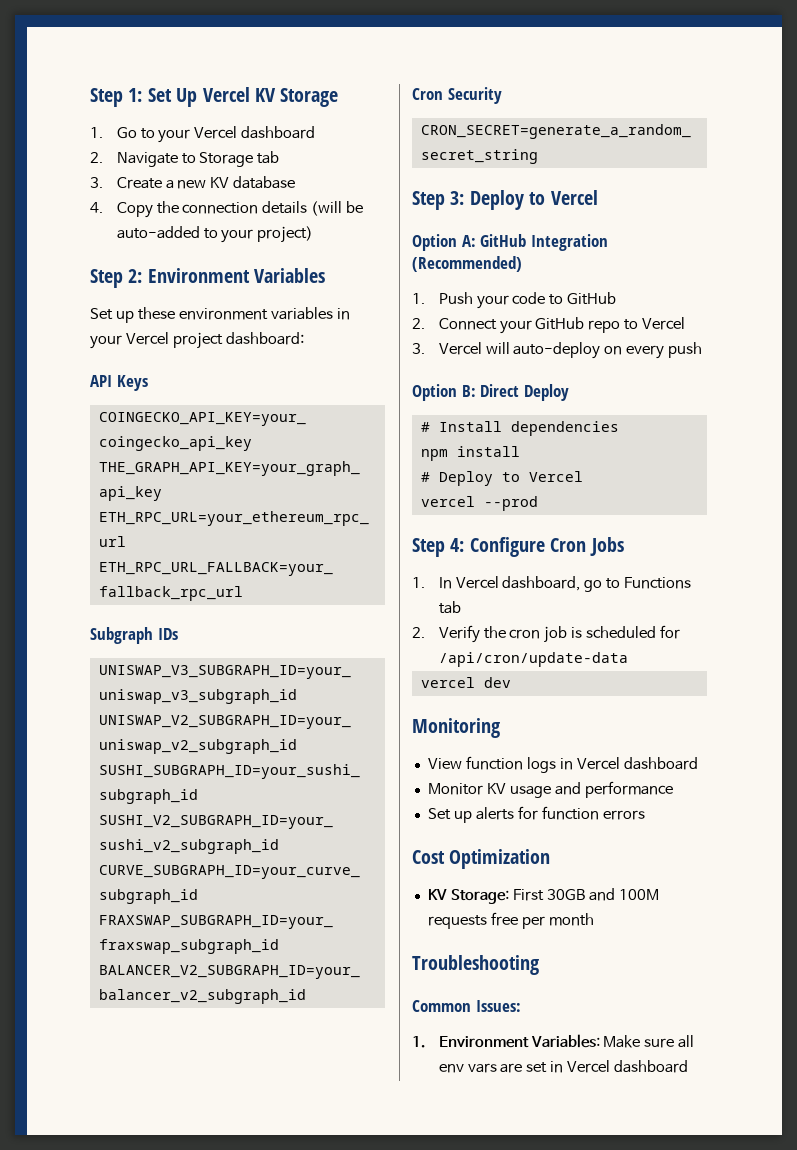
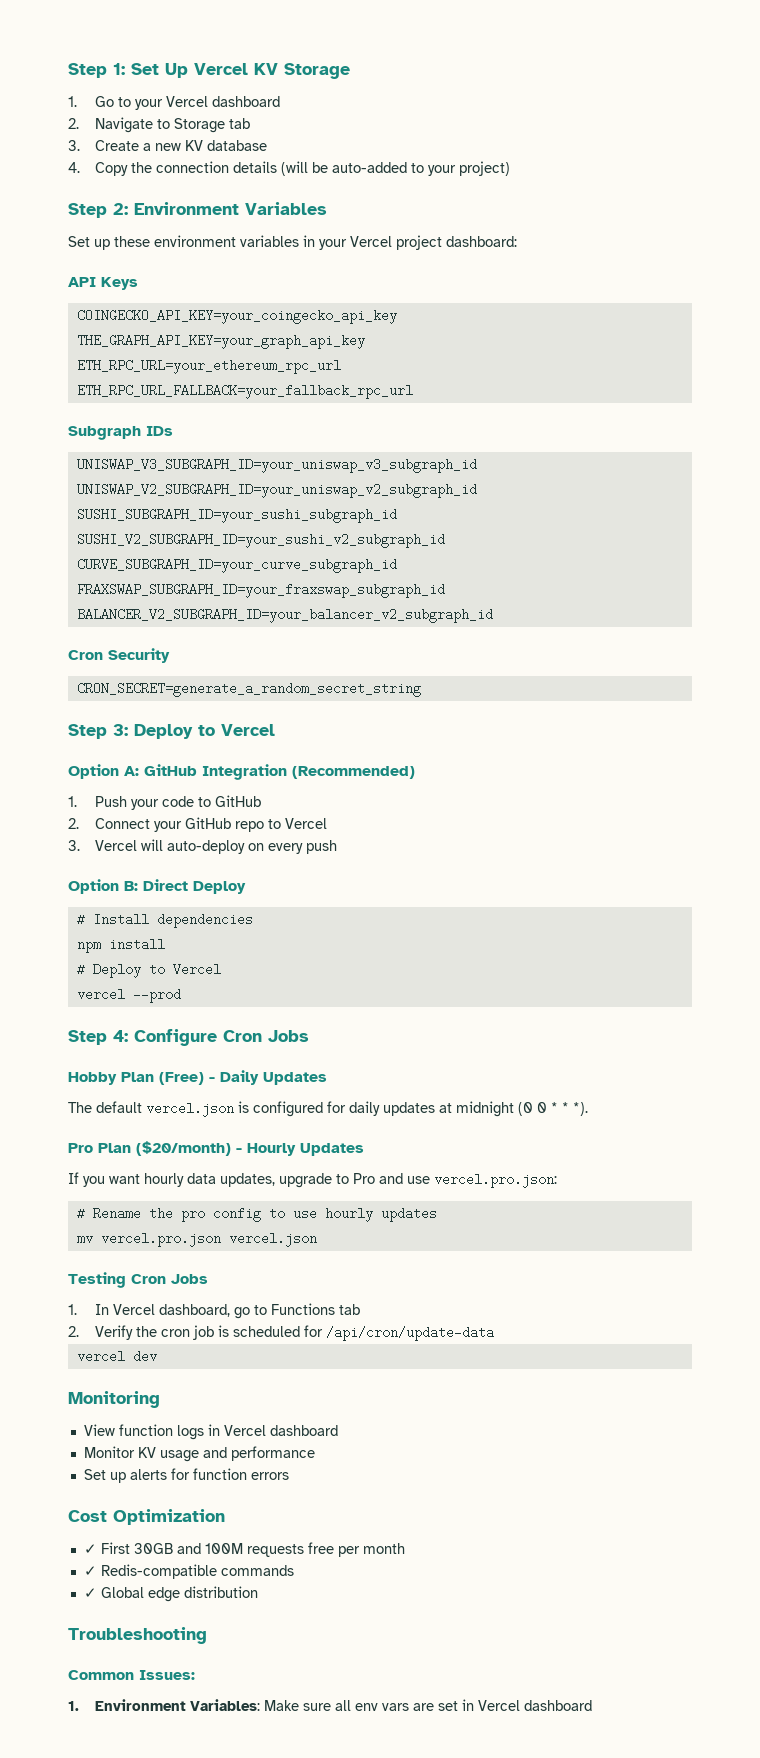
+ Hobby Plan (Free) - Daily Updates
+ The default vercel.json is configured for daily updates at midnight (0 0 * * *).
+ Pro Plan ($20/month) - Hourly Updates
+ If you want hourly data updates, upgrade to Pro and use vercel.pro.json:
+ # Rename the pro config to use hourly updates
+ mv vercel.pro.json vercel.json
+ Testing Cron Jobs
- KV Storage: First 30GB and 100M requests free per month
+ ✓ First 30GB and 100M requests free per month
+ ✓ Redis-compatible commands
+ ✓ Global edge distribution

